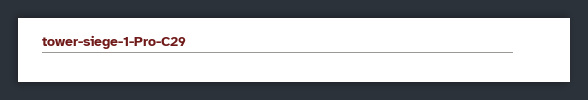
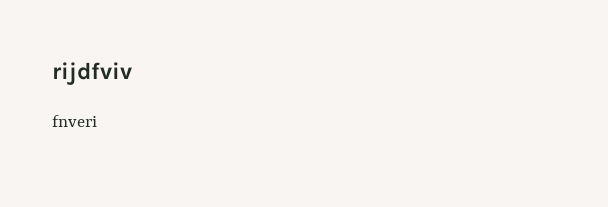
- tower-siege-1-Pro-C29
+ rijdfviv
+ fnveri

